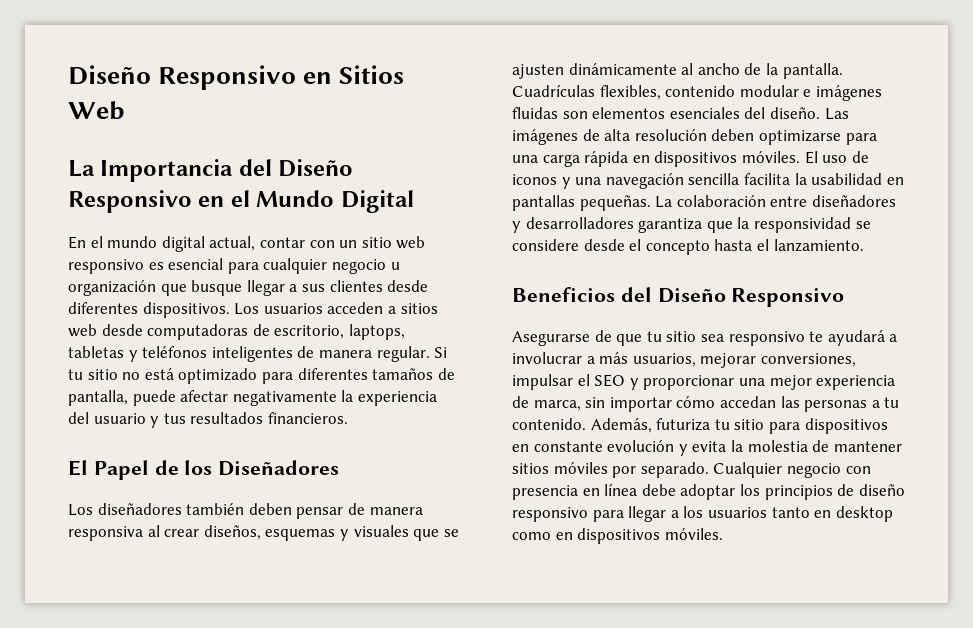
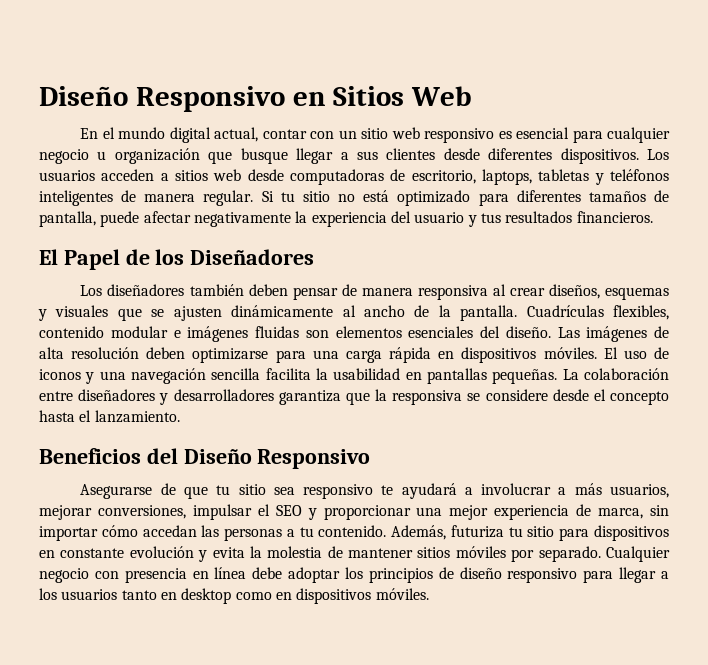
- La Importancia del Diseño Responsivo en el Mundo Digital
- La colaboración entre diseñadores y desarrolladores garantiza que la responsividad se considere desde el concepto hasta el lanzamiento.
+ La colaboración entre diseñadores y desarrolladores garantiza que la responsiva se considere desde el concepto hasta el lanzamiento.

